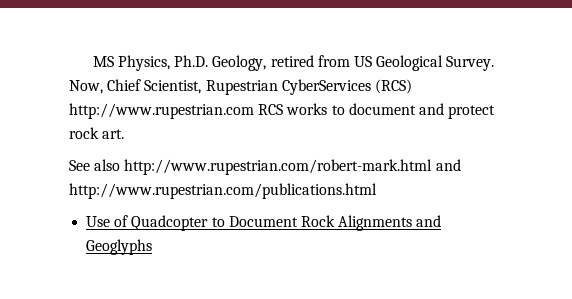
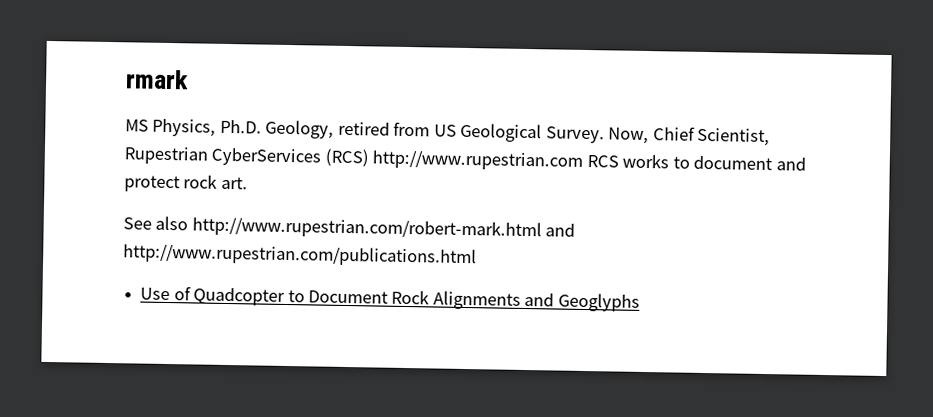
+ rmark

